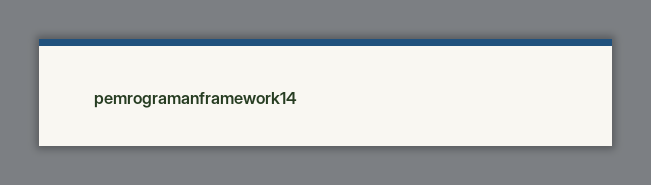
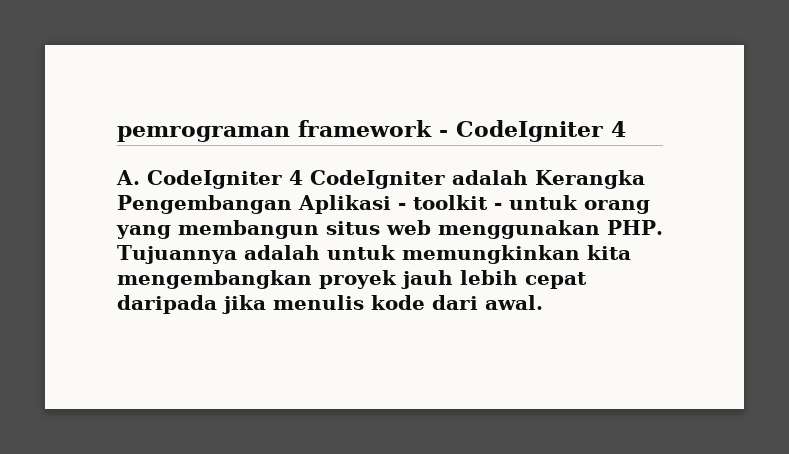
- pemrogramanframework14
+ pemrograman framework - CodeIgniter 4
+ A. CodeIgniter 4 CodeIgniter adalah Kerangka Pengembangan Aplikasi - toolkit - untuk orang yang membangun situs web menggunakan PHP. Tujuannya adalah untuk memungkinkan kita mengembangkan proyek jauh lebih cepat daripada jika menulis kode dari awal.

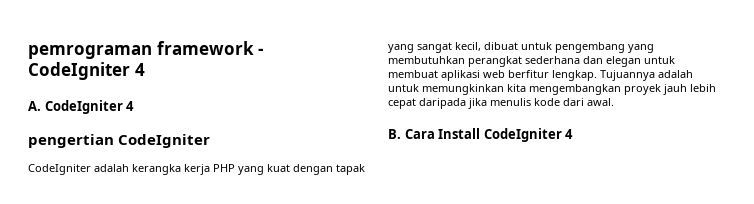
- A. CodeIgniter 4 CodeIgniter adalah Kerangka Pengembangan Aplikasi - toolkit - untuk orang yang membangun situs web menggunakan PHP. Tujuannya adalah untuk memungkinkan kita mengembangkan proyek jauh lebih cepat daripada jika menulis kode dari awal.
+ A. CodeIgniter 4
+ pengertian CodeIgniter
+ CodeIgniter adalah kerangka kerja PHP yang kuat dengan tapak yang sangat kecil, dibuat untuk pengembang yang membutuhkan perangkat sederhana dan elegan untuk membuat aplikasi web berfitur lengkap. Tujuannya adalah untuk memungkinkan kita mengembangkan proyek jauh lebih cepat daripada jika menulis kode dari awal.
+ B. Cara Install CodeIgniter 4

